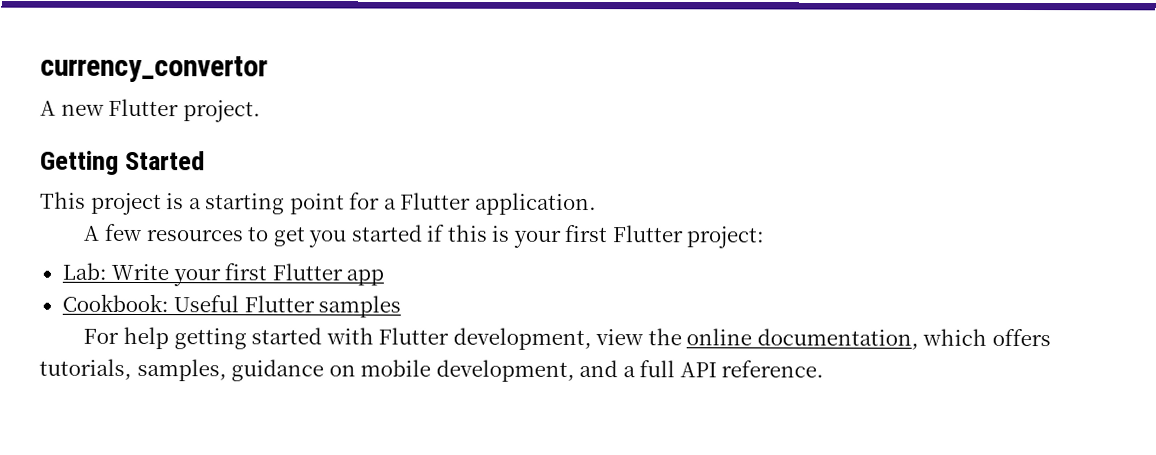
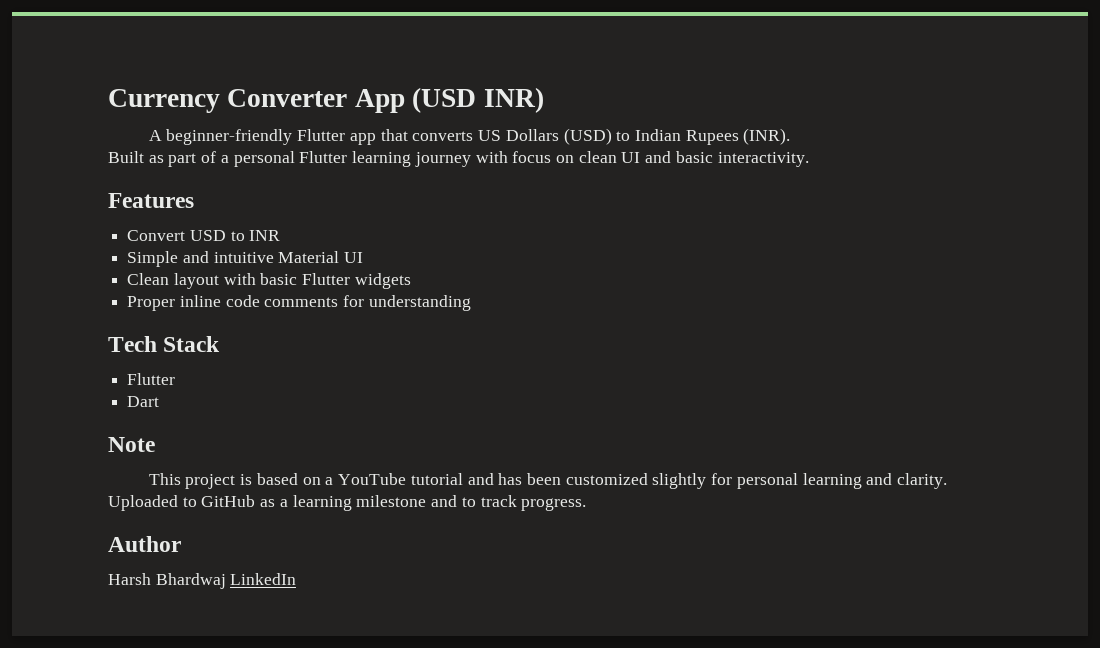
- currency_convertor
- A new Flutter project.
- Getting Started
- This project is a starting point for a Flutter application.
- A few resources to get you started if this is your first Flutter project:
- Lab: Write your first Flutter app
- Cookbook: Useful Flutter samples
- For help getting started with Flutter development, view the online documentation, which offers tutorials, samples, guidance on mobile development, and a full API reference.
+ Currency Converter App (USD INR)
+ A beginner-friendly Flutter app that converts US Dollars (USD) to Indian Rupees (INR).
+ Built as part of a personal Flutter learning journey with focus on clean UI and basic interactivity.
+ Features
+ Convert USD to INR
+ Simple and intuitive Material UI
+ Clean layout with basic Flutter widgets
+ Proper inline code comments for understanding
+ Tech Stack
+ Flutter
+ Dart
+ Note
+ This project is based on a YouTube tutorial and has been customized slightly for personal learning and clarity.
+ Uploaded to GitHub as a learning milestone and to track progress.
+ Author
+ Harsh Bhardwaj LinkedIn

